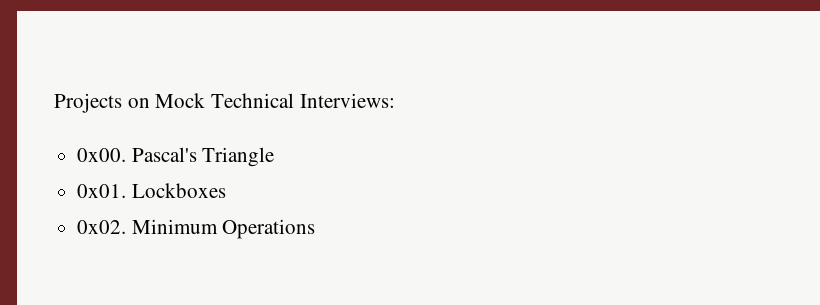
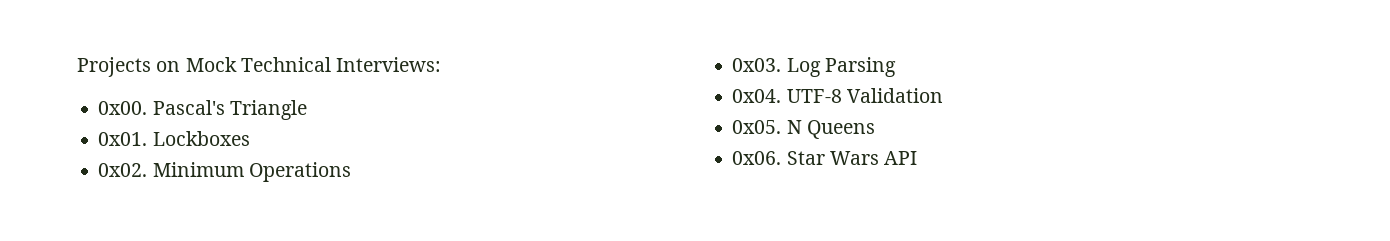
+ 0x03. Log Parsing
+ 0x04. UTF-8 Validation
+ 0x05. N Queens
+ 0x06. Star Wars API

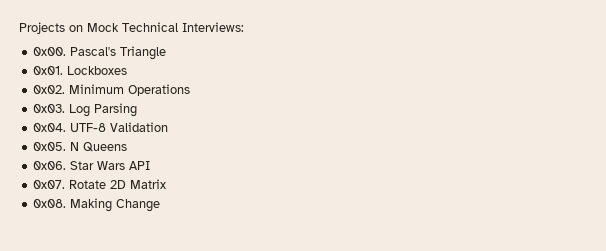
+ 0x07. Rotate 2D Matrix
+ 0x08. Making Change

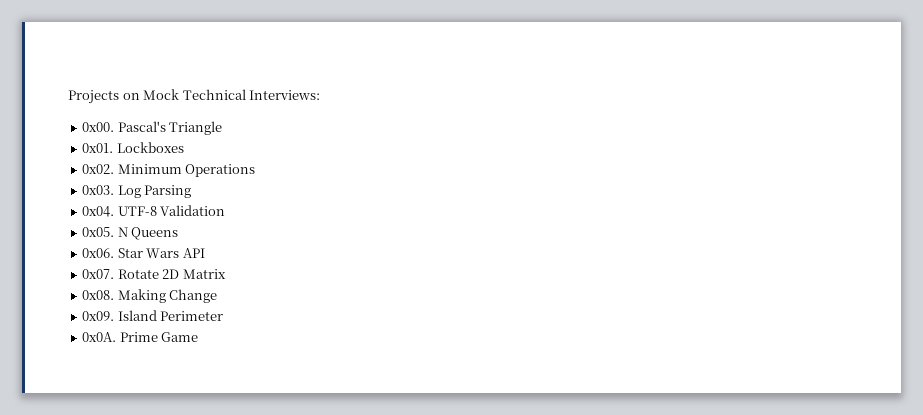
+ 0x09. Island Perimeter
+ 0x0A. Prime Game

